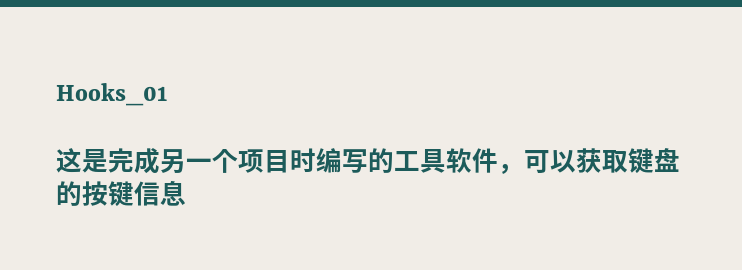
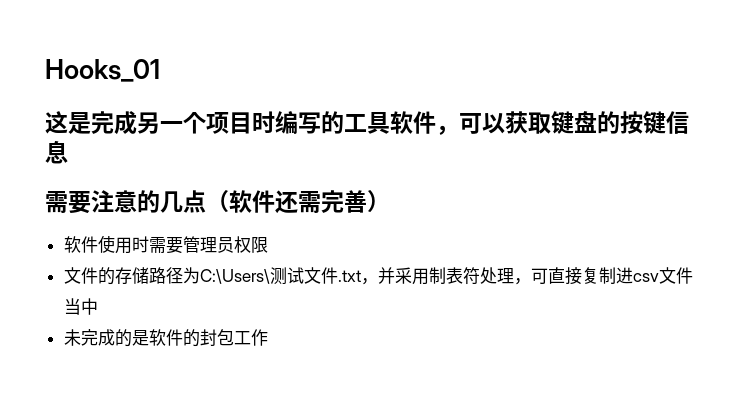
+ 需要注意的几点（软件还需完善）
+ 软件使用时需要管理员权限
+ 文件的存储路径为C:\Users\测试文件.txt，并采用制表符处理，可直接复制进csv文件当中
+ 未完成的是软件的封包工作

